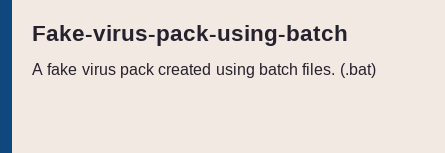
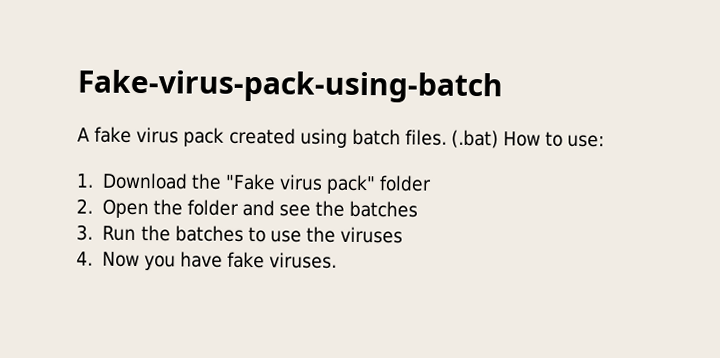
- (.bat)
+ (.bat) How to use:
+ 1. Download the "Fake virus pack" folder
+ 2. Open the folder and see the batches
+ 3. Run the batches to use the viruses
+ 4. Now you have fake viruses.

